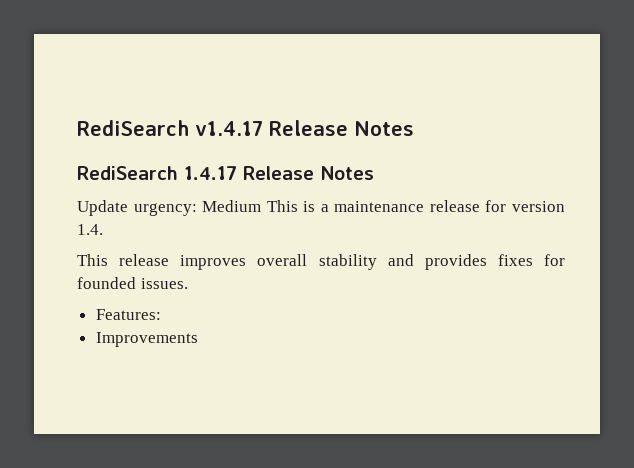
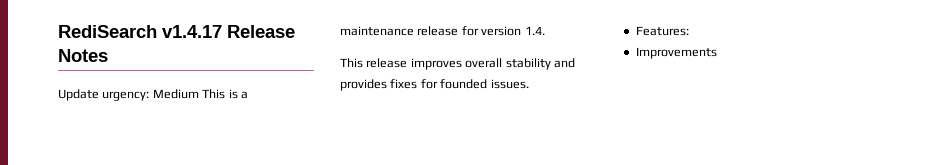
- RediSearch 1.4.17 Release Notes

